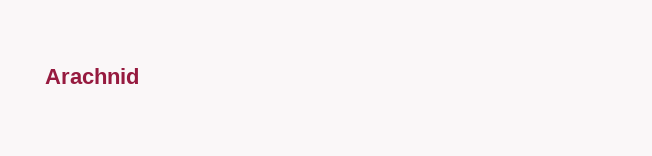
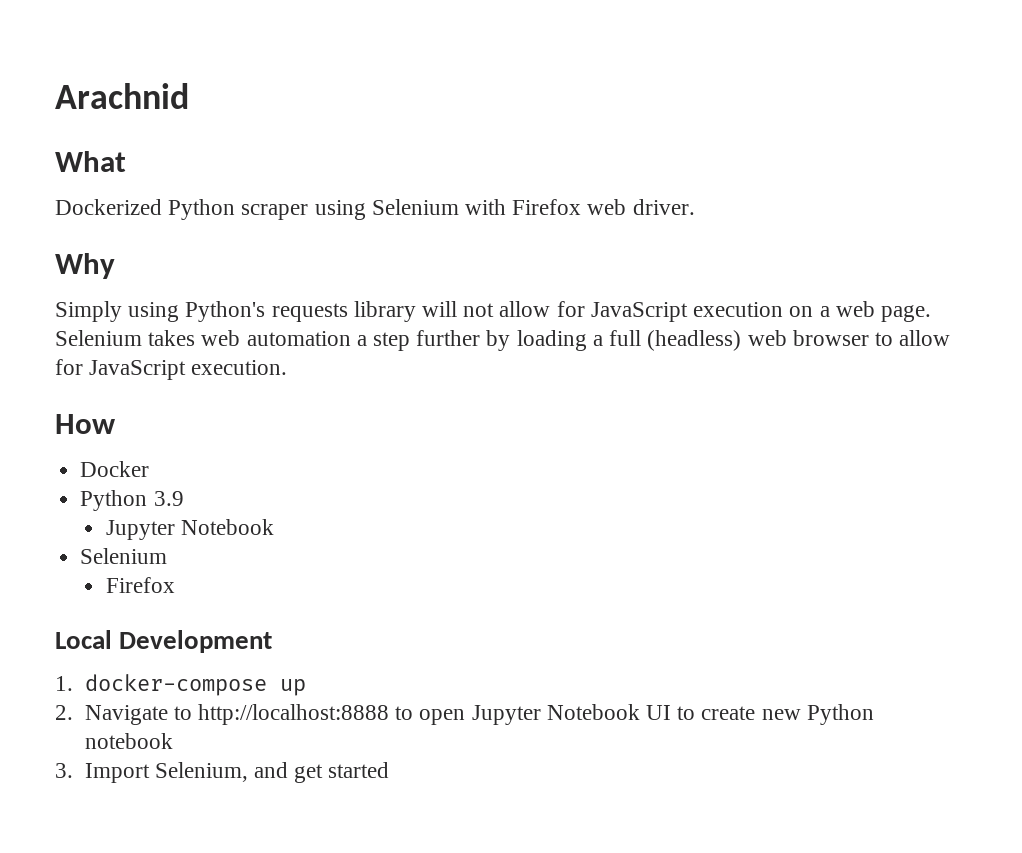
+ What
+ Dockerized Python scraper using Selenium with Firefox web driver.
+ Why
+ Simply using Python's requests library will not allow for JavaScript execution on a web page. Selenium takes web automation a step further by loading a full (headless) web browser to allow for JavaScript execution.
+ How
+ Docker
+ Python 3.9
+ Jupyter Notebook
+ Selenium
+ Firefox
+ Local Development
+ 1. docker-compose up
+ 2. Navigate to http://localhost:8888 to open Jupyter Notebook UI to create new Python notebook
+ 3. Import Selenium, and get started

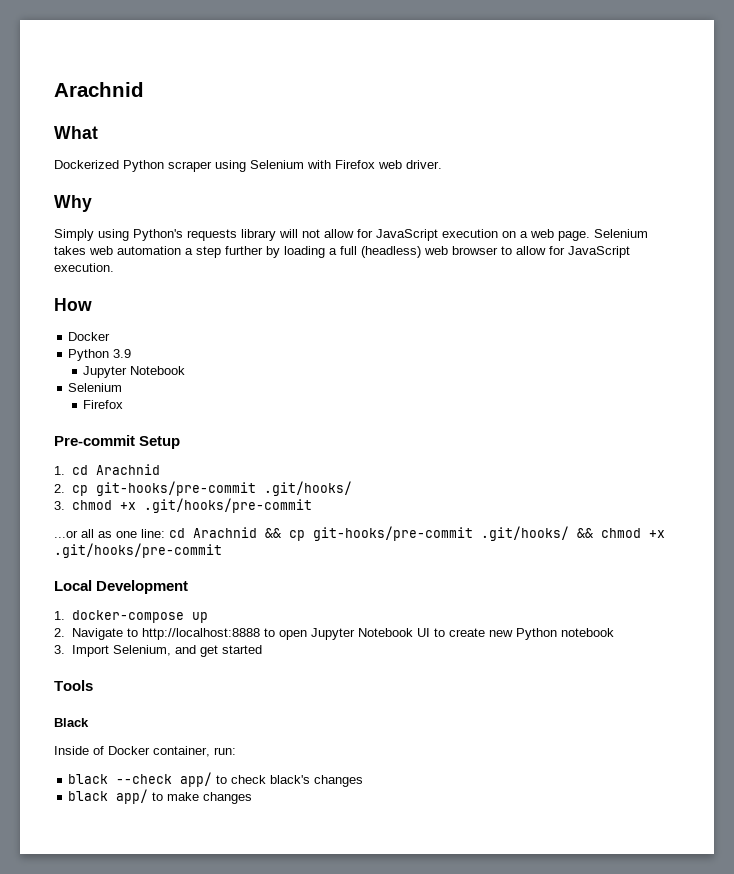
+ Pre-commit Setup
+ 1. cd Arachnid
+ 2. cp git-hooks/pre-commit .git/hooks/
+ 3. chmod +x .git/hooks/pre-commit
+ ...or all as one line: cd Arachnid && cp git-hooks/pre-commit .git/hooks/ && chmod +x .git/hooks/pre-commit
+ Tools
+ Black
+ Inside of Docker container, run:
+ black --check app/ to check black's changes
+ black app/ to make changes

